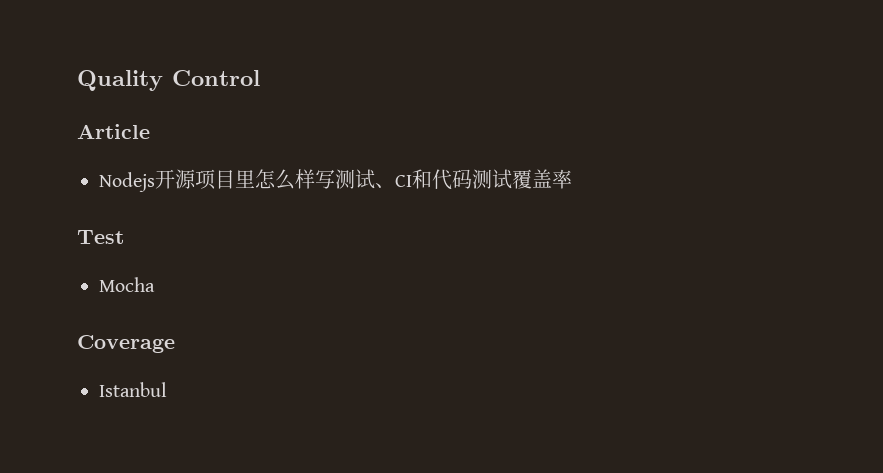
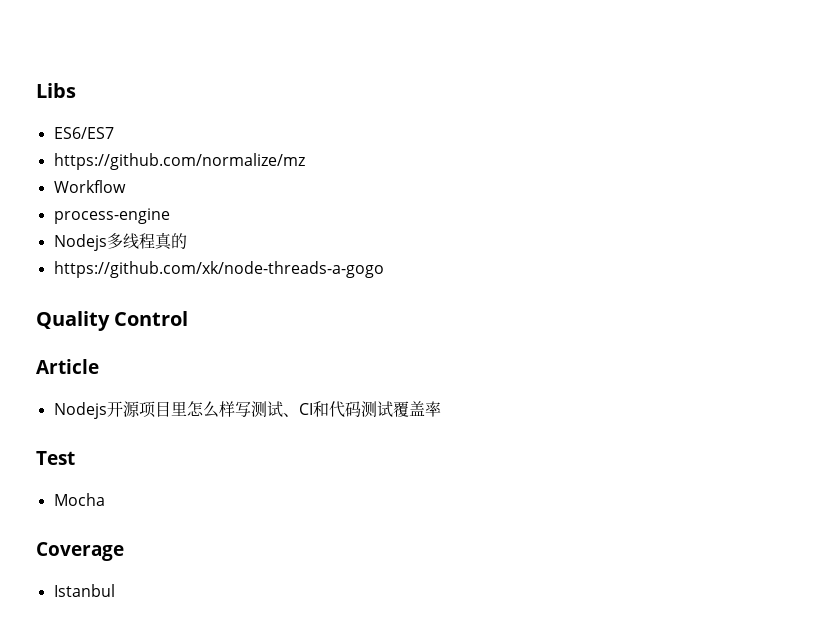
+ Libs
+ ES6/ES7
+ https://github.com/normalize/mz
+ Workflow
+ process-engine
+ Nodejs多线程真的
+ https://github.com/xk/node-threads-a-gogo

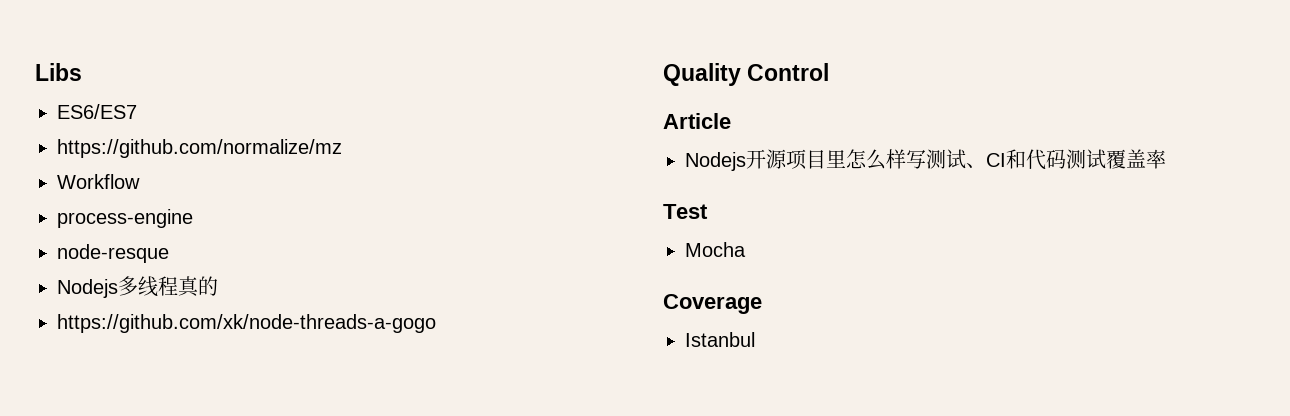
+ node-resque

